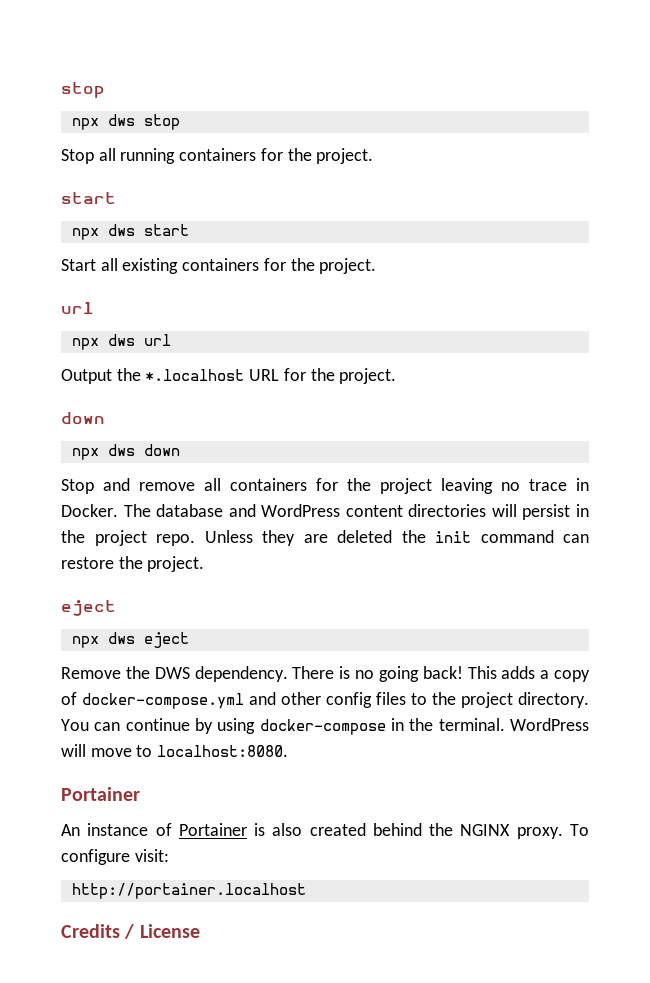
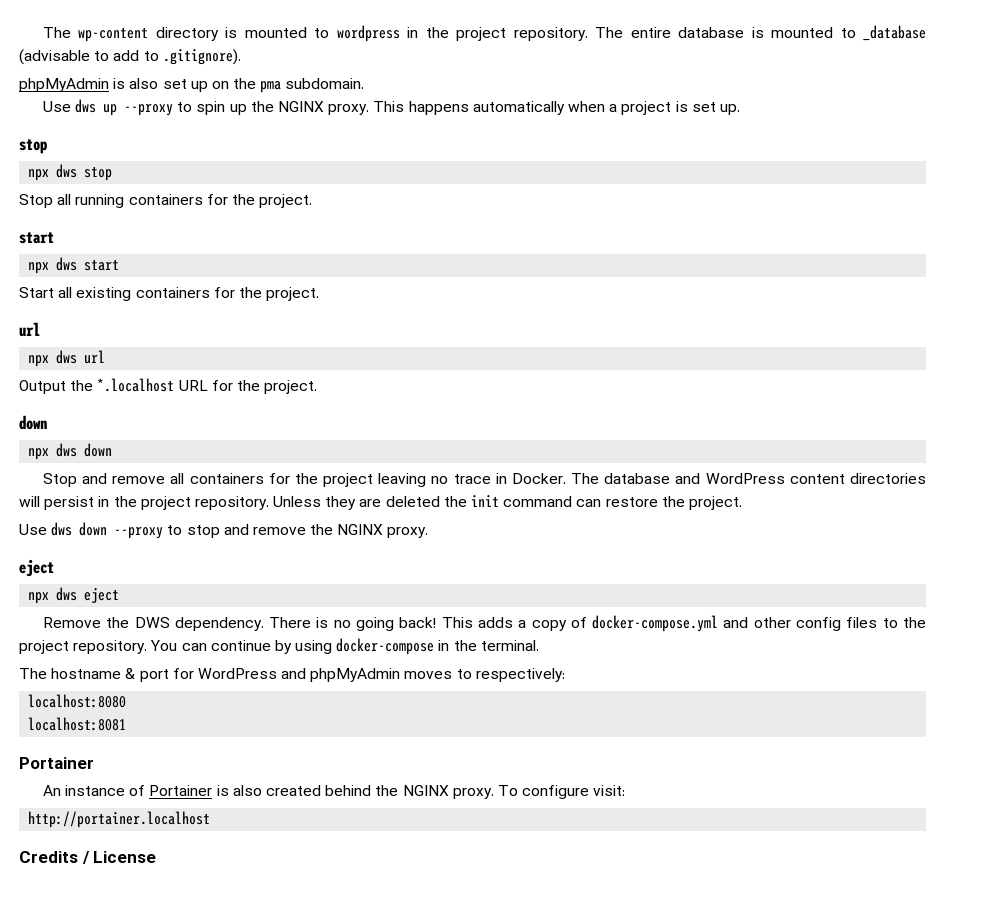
+ The wp-content directory is mounted to wordpress in the project repository. The entire database is mounted to _database (advisable to add to .gitignore).
+ phpMyAdmin is also set up on the pma subdomain.
+ Use dws up --proxy to spin up the NGINX proxy. This happens automatically when a project is set up.
- The database and WordPress content directories will persist in the project repo.
+ The database and WordPress content directories will persist in the project repository.
+ Use dws down --proxy to stop and remove the NGINX proxy.
- This adds a copy of docker-compose.yml and other config files to the project directory.
+ This adds a copy of docker-compose.yml and other config files to the project repository.
- You can continue by using docker-compose in the terminal. WordPress will move to localhost:8080.
+ You can continue by using docker-compose in the terminal.
+ The hostname & port for WordPress and phpMyAdmin moves to respectively:
+ localhost:8080
+ localhost:8081

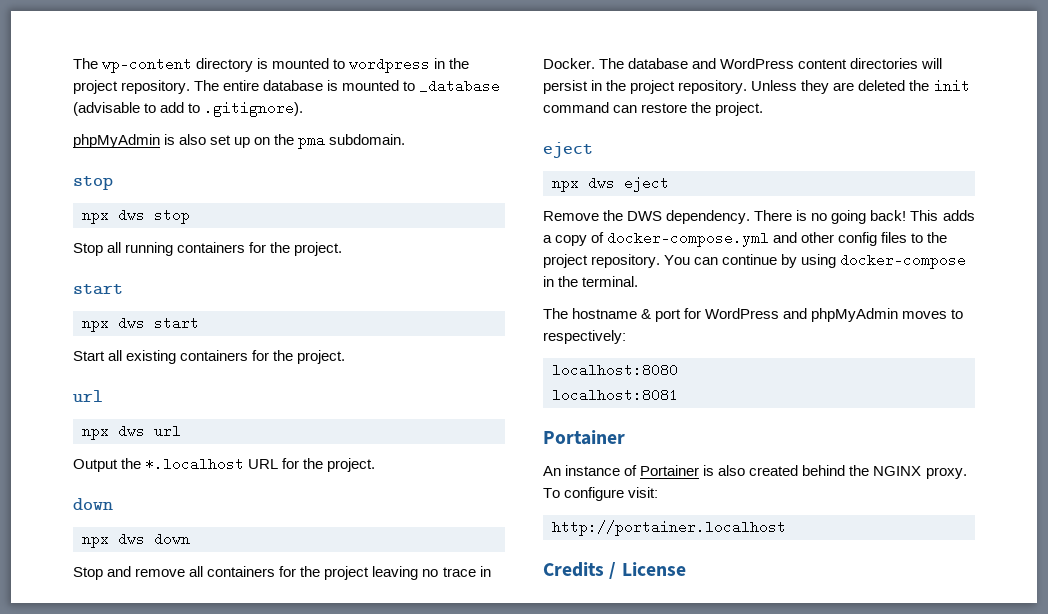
- Use dws up --proxy to spin up the NGINX proxy. This happens automatically when a project is set up.
- Use dws down --proxy to stop and remove the NGINX proxy.

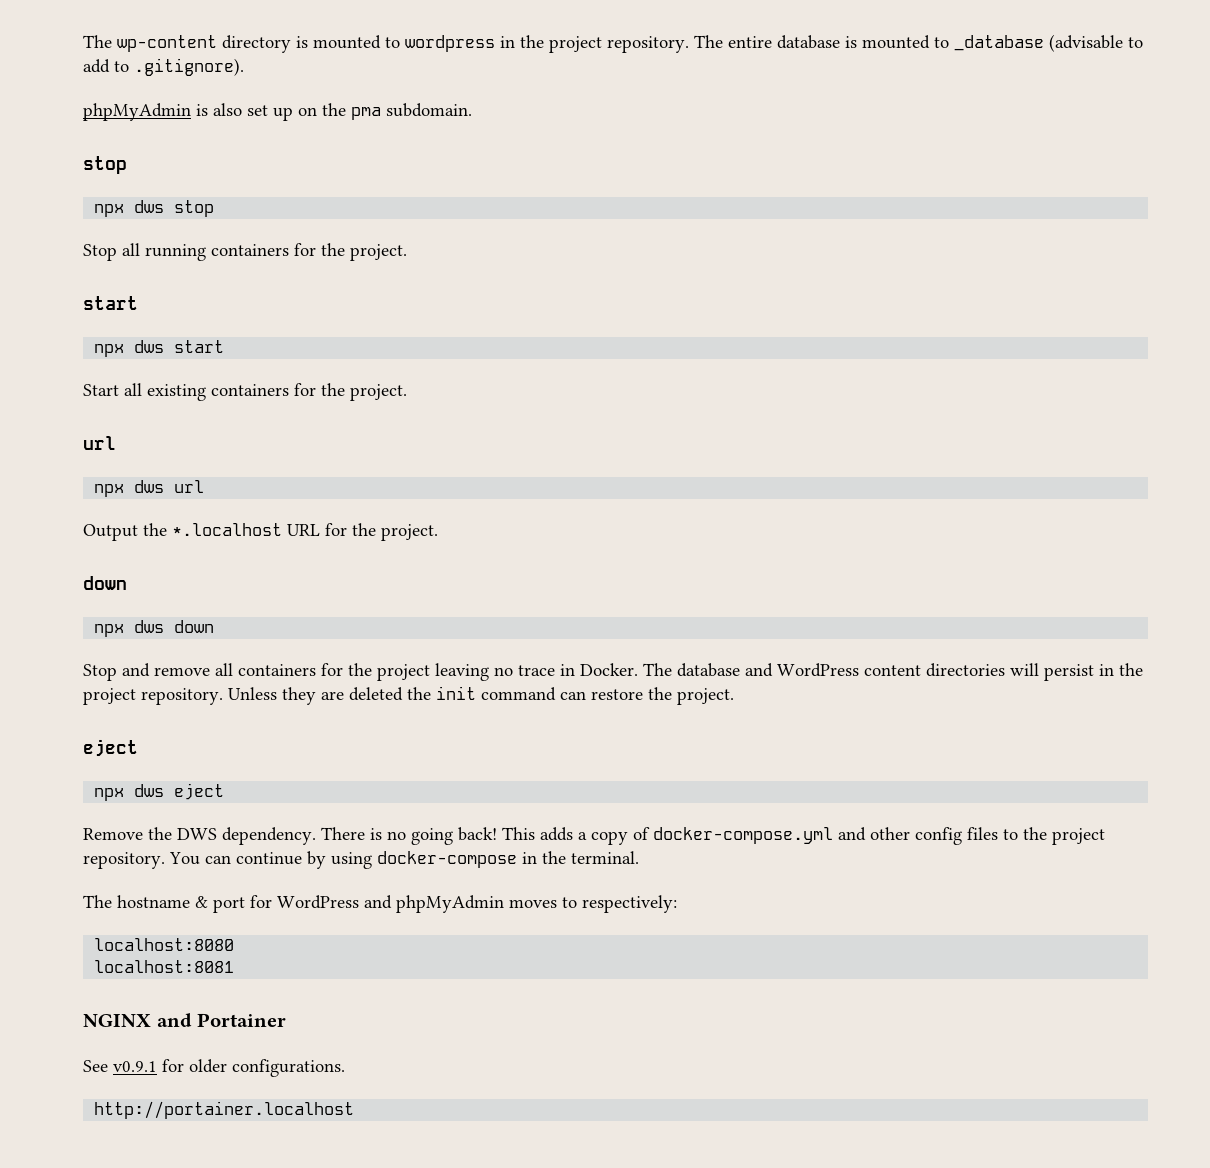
  localhost:8081
- Portainer
+ NGINX and Portainer
- An instance of Portainer is also created behind the NGINX proxy. To configure visit:
+ See v0.9.1 for older configurations.
  http://portainer.localhost
- Credits / License

